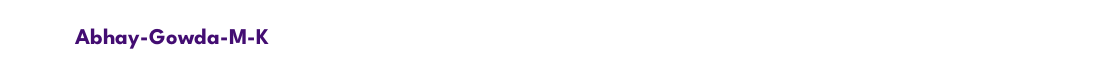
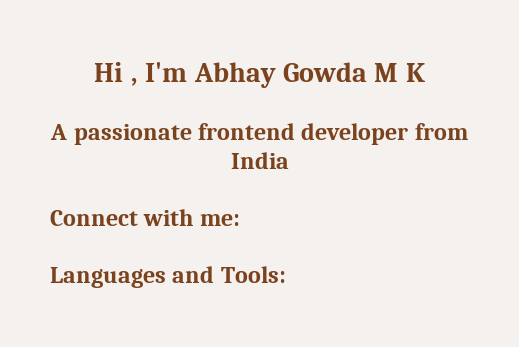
- Abhay-Gowda-M-K
+ Hi , I'm Abhay Gowda M K
+ A passionate frontend developer from India
+ Connect with me:
+ Languages and Tools:

